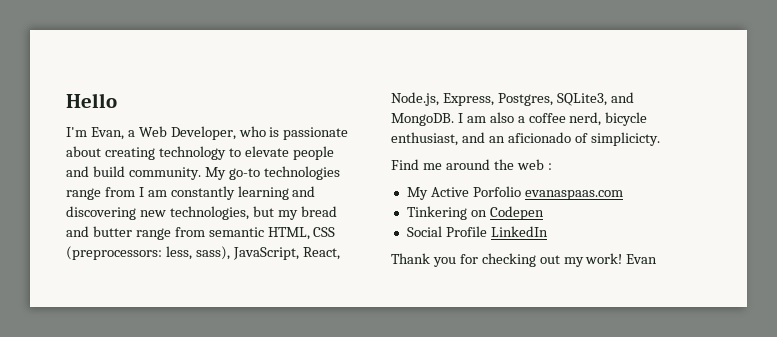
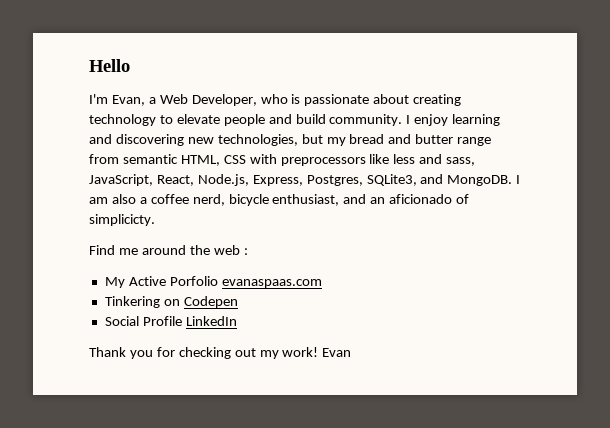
- My go-to technologies range from I am constantly learning and discovering new technologies, but my bread and butter range from semantic HTML, CSS (preprocessors: less, sass), JavaScript, React, Node.js, Express, Postgres, SQLite3, and MongoDB.
+ I enjoy learning and discovering new technologies, but my bread and butter range from semantic HTML, CSS with preprocessors like less and sass, JavaScript, React, Node.js, Express, Postgres, SQLite3, and MongoDB.

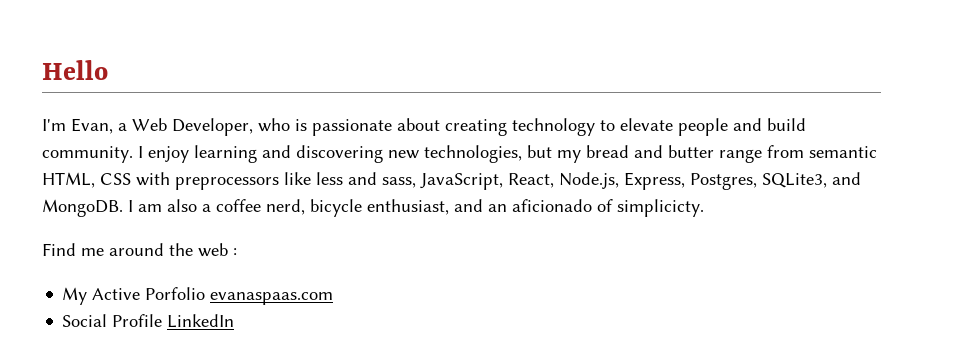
- Tinkering on Codepen
- Thank you for checking out my work! Evan

